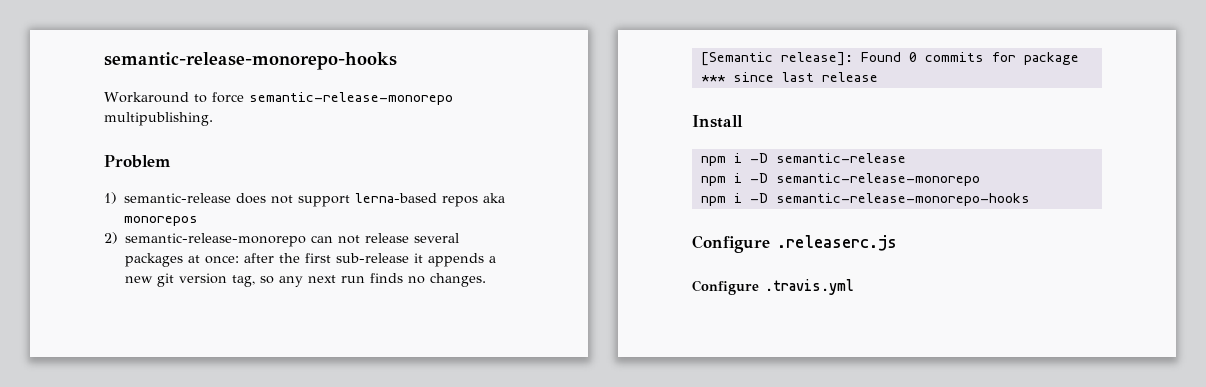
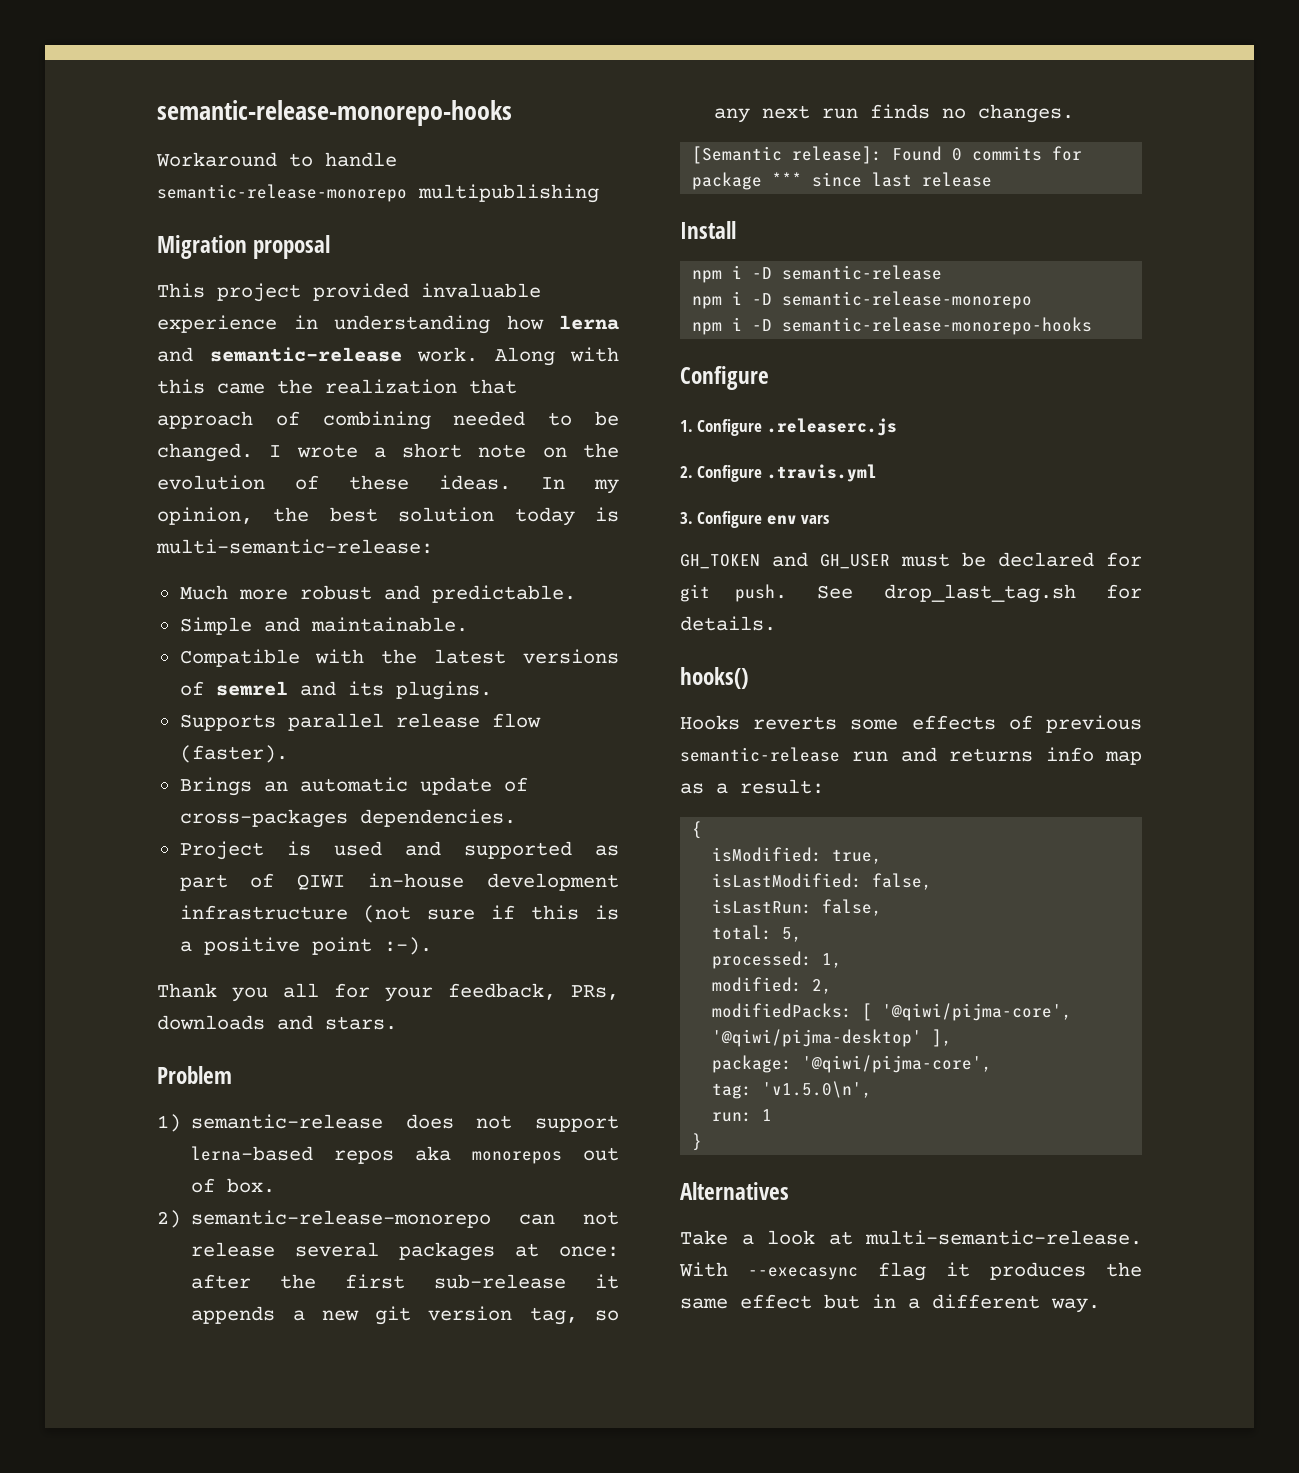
- Workaround to force semantic-release-monorepo multipublishing.
+ Workaround to handle semantic-release-monorepo multipublishing
+ Migration proposal
+ This project provided invaluable experience in understanding how lerna and semantic-release work. Along with this came the realization that approach of combining needed to be changed. I wrote a short note on the evolution of these ideas. In my opinion, the best solution today is multi-semantic-release:
+ Much more robust and predictable.
+ Simple and maintainable.
+ Compatible with the latest versions of semrel and its plugins.
+ Supports parallel release flow (faster).
+ Brings an automatic update of cross-packages dependencies.
+ Project is used and supported as part of QIWI in-house development infrastructure (not sure if this is a positive point :-).
+ Thank you all for your feedback, PRs, downloads and stars.
- 1) semantic-release does not support lerna-based repos aka monorepos
+ 1) semantic-release does not support lerna-based repos aka monorepos out of box.
  npm i -D semantic-release-monorepo-hooks
- Configure .releaserc.js
+ Configure
+ 1. Configure .releaserc.js
- Configure .travis.yml
+ 2. Configure .travis.yml
+ 3. Configure env vars
+ GH_TOKEN and GH_USER must be declared for git push. See drop_last_tag.sh for details.
+ hooks()
+ Hooks reverts some effects of previous semantic-release run and returns info map as a result:
+ {
+ isModified: true,
+ isLastModified: false,
+ isLastRun: false,
+ total: 5,
+ processed: 1,
+ modified: 2,
+ modifiedPacks: [ '@qiwi/pijma-core', '@qiwi/pijma-desktop' ],
+ package: '@qiwi/pijma-core',
+ tag: 'v1.5.0\n',
+ run: 1
+ }
+ Alternatives
+ Take a look at multi-semantic-release. With --execasync flag it produces the same effect but in a different way.

